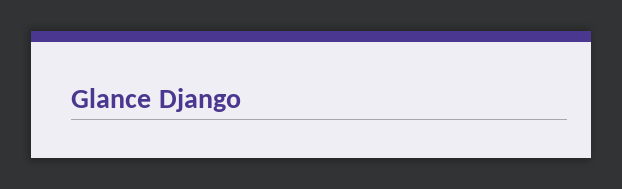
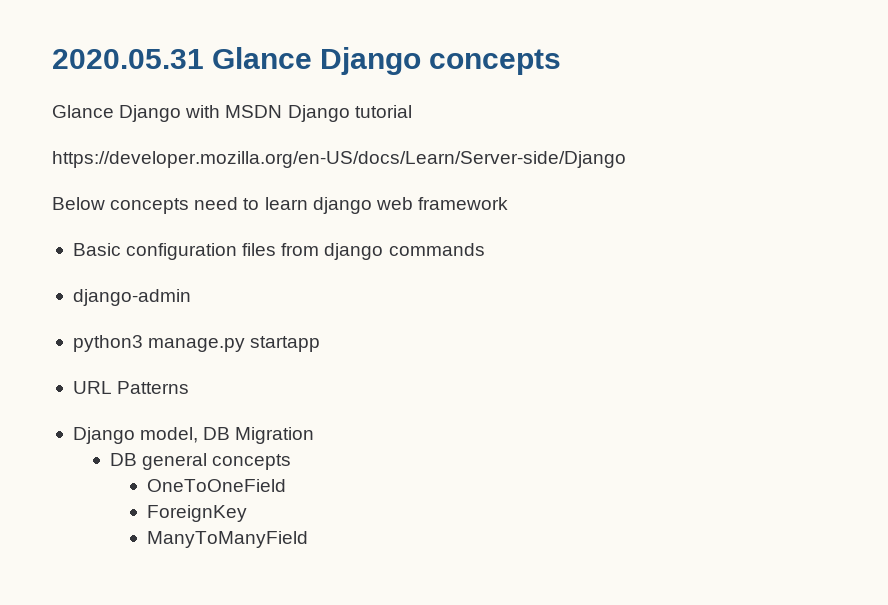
- Glance Django
+ 2020.05.31 Glance Django concepts
+ Glance Django with MSDN Django tutorial
+ https://developer.mozilla.org/en-US/docs/Learn/Server-side/Django
+ Below concepts need to learn django web framework
+ Basic configuration files from django commands
+ django-admin
+ python3 manage.py startapp
+ URL Patterns
+ Django model, DB Migration
+ DB general concepts
+ OneToOneField
+ ForeignKey
+ ManyToManyField

